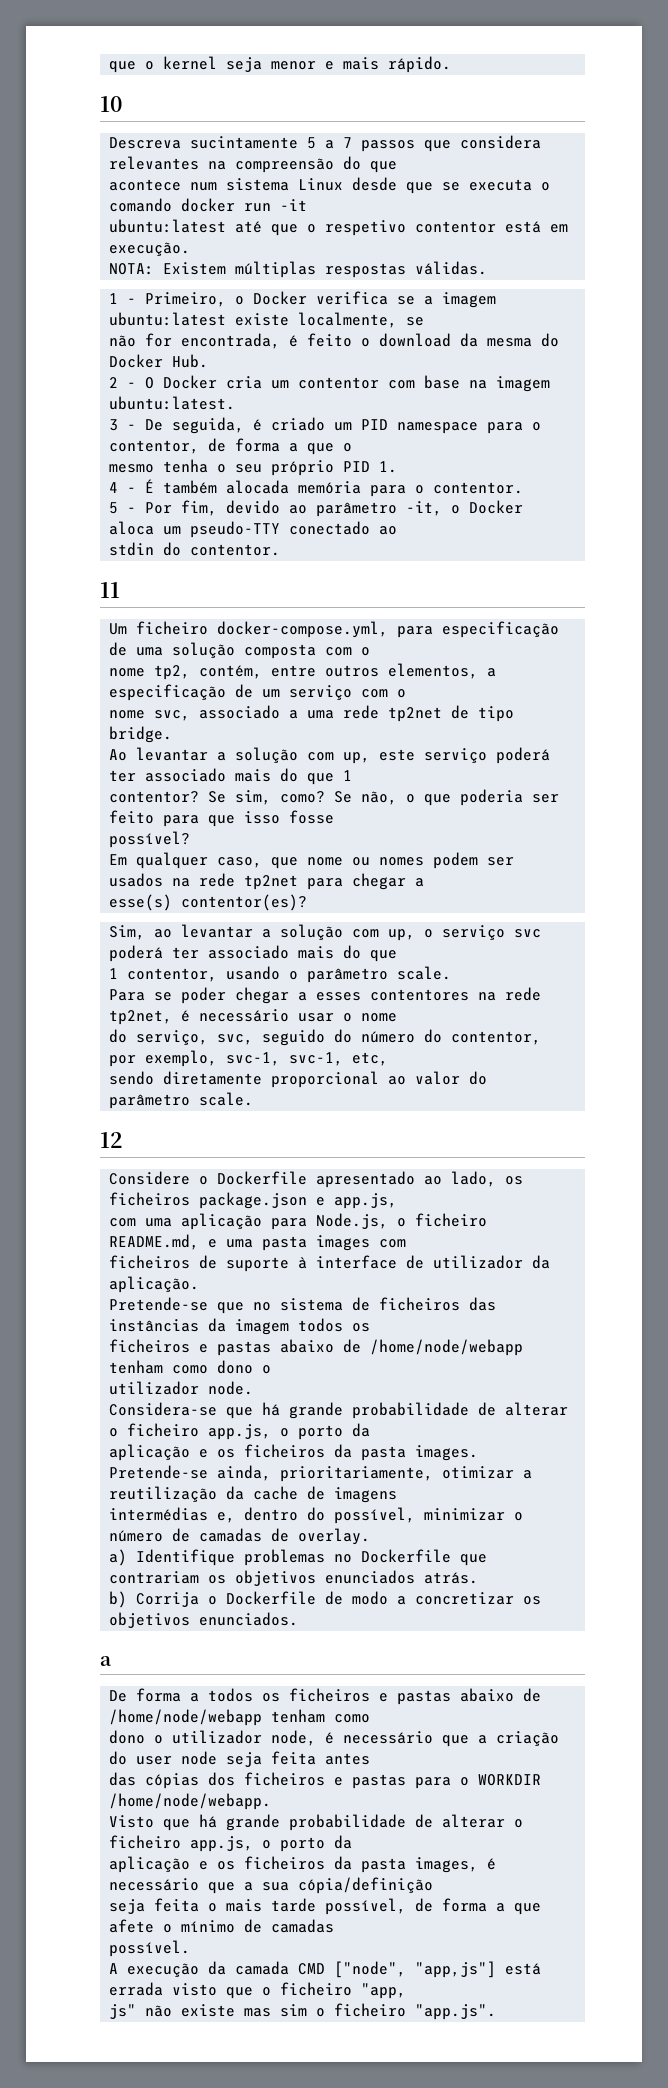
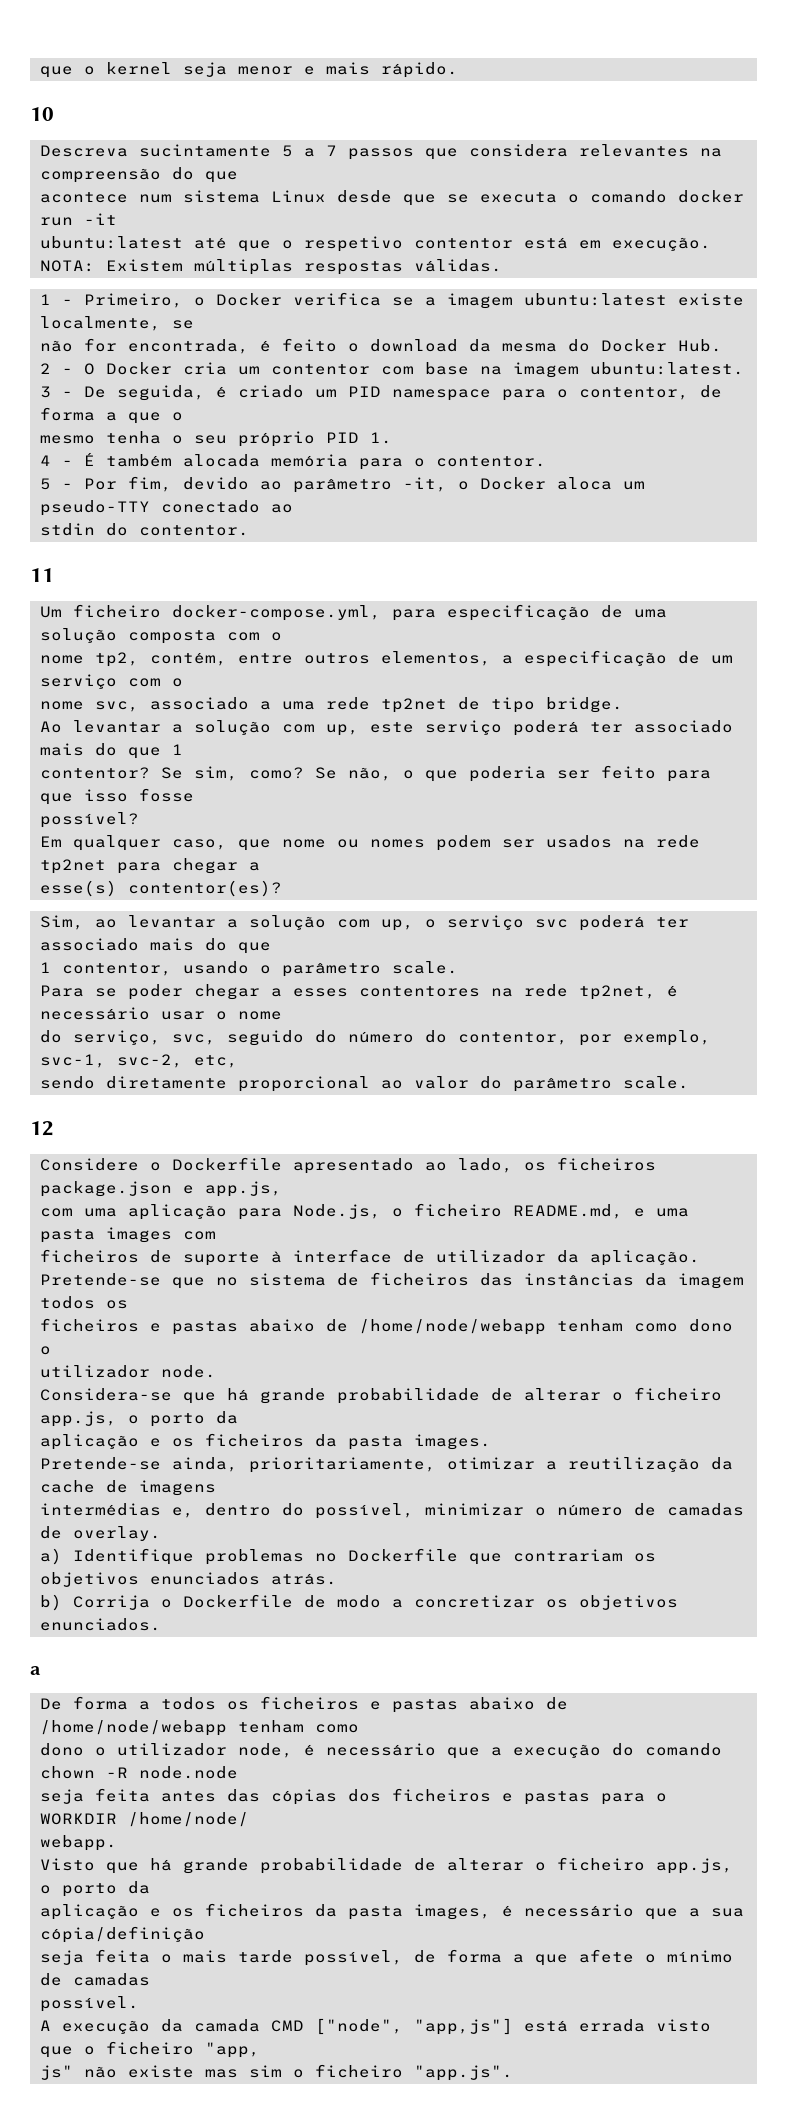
- do serviço, svc, seguido do número do contentor, por exemplo, svc-1, svc-1, etc,
+ do serviço, svc, seguido do número do contentor, por exemplo, svc-1, svc-2, etc,
- dono o utilizador node, é necessário que a criação do user node seja feita antes
- das cópias dos ficheiros e pastas para o WORKDIR /home/node/webapp.
+ dono o utilizador node, é necessário que a execução do comando chown -R node.node
+ seja feita antes das cópias dos ficheiros e pastas para o WORKDIR /home/node/
+ webapp.

